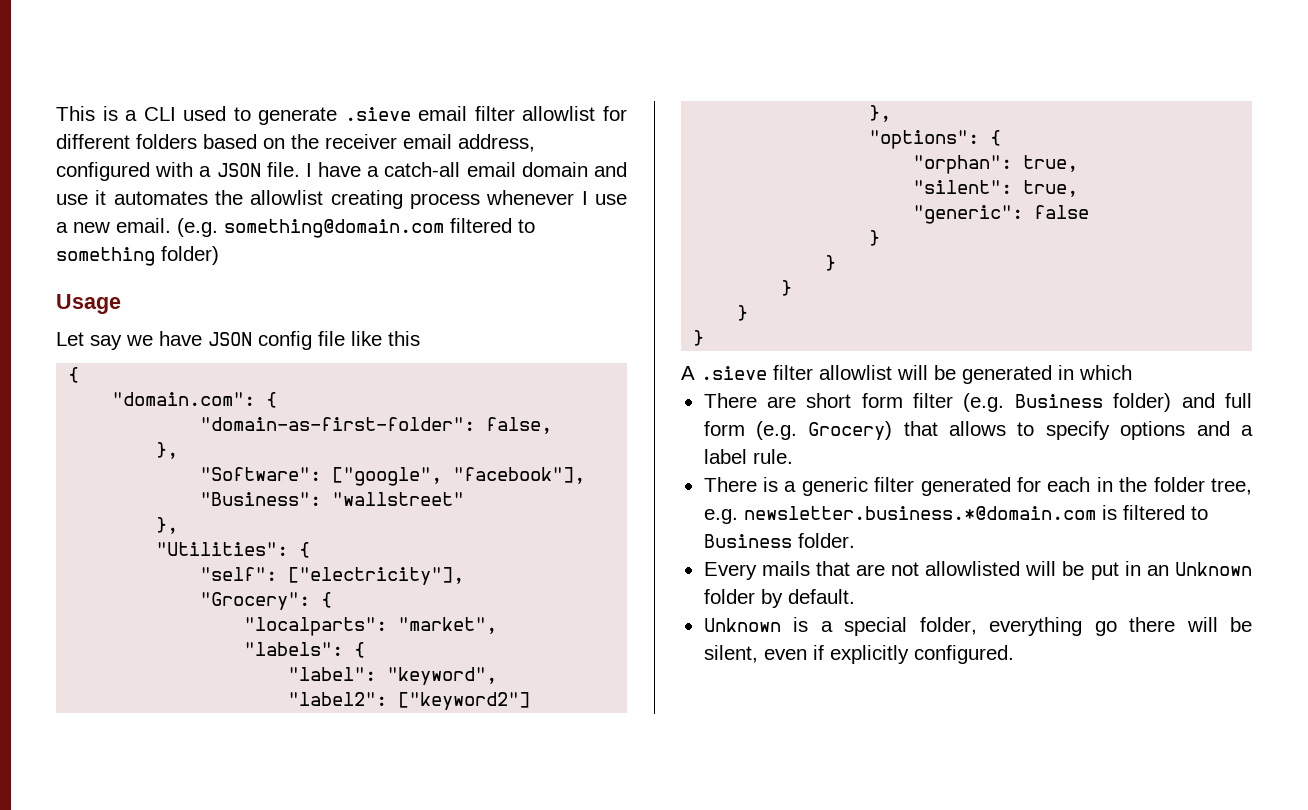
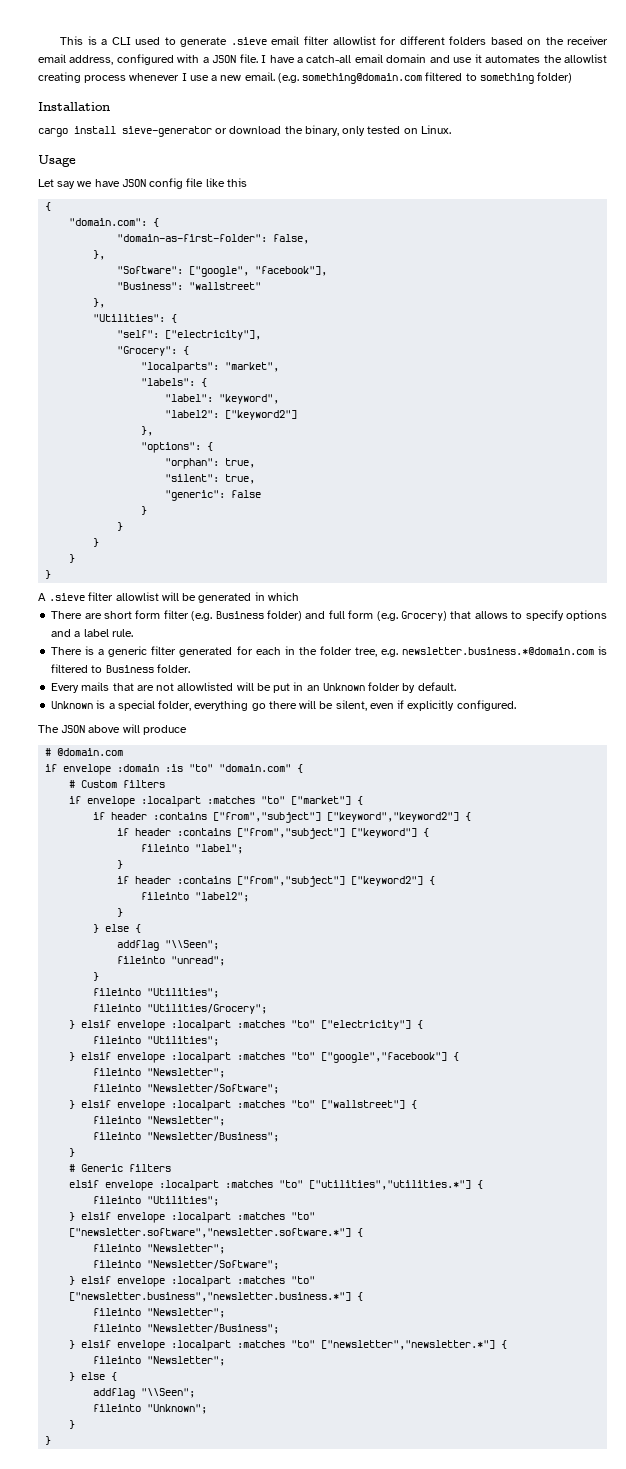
+ Installation
+ cargo install sieve-generator or download the binary, only tested on Linux.
+ The JSON above will produce
+ # @domain.com
+ if envelope :domain :is "to" "domain.com" {
+ # Custom filters
+ if envelope :localpart :matches "to" ["market"] {
+ if header :contains ["from","subject"] ["keyword","keyword2"] {
+ if header :contains ["from","subject"] ["keyword"] {
+ fileinto "label";
+ }
+ if header :contains ["from","subject"] ["keyword2"] {
+ fileinto "label2";
+ }
+ } else {
+ addflag "\\Seen";
+ fileinto "unread";
+ }
+ fileinto "Utilities";
+ fileinto "Utilities/Grocery";
+ } elsif envelope :localpart :matches "to" ["electricity"] {
+ fileinto "Utilities";
+ } elsif envelope :localpart :matches "to" ["google","facebook"] {
+ fileinto "Newsletter";
+ fileinto "Newsletter/Software";
+ } elsif envelope :localpart :matches "to" ["wallstreet"] {
+ fileinto "Newsletter";
+ fileinto "Newsletter/Business";
+ }
+ # Generic filters
+ elsif envelope :localpart :matches "to" ["utilities","utilities.*"] {
+ fileinto "Utilities";
+ } elsif envelope :localpart :matches "to" ["newsletter.software","newsletter.software.*"] {
+ fileinto "Newsletter";
+ fileinto "Newsletter/Software";
+ } elsif envelope :localpart :matches "to" ["newsletter.business","newsletter.business.*"] {
+ fileinto "Newsletter";
+ fileinto "Newsletter/Business";
+ } elsif envelope :localpart :matches "to" ["newsletter","newsletter.*"] {
+ fileinto "Newsletter";
+ } else {
+ addflag "\\Seen";
+ fileinto "Unknown";
+ }
+ }

